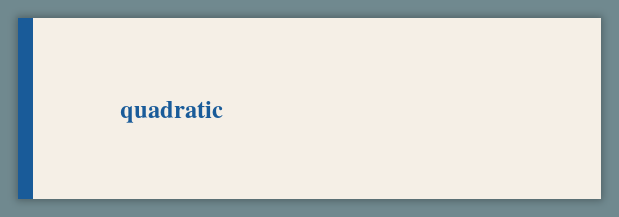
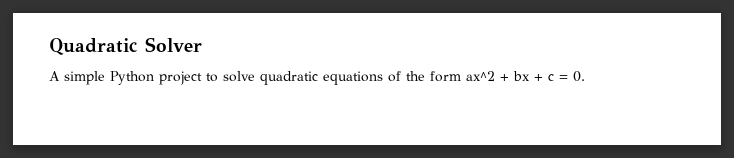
- quadratic
+ Quadratic Solver
+ A simple Python project to solve quadratic equations of the form ax^2 + bx + c = 0.

